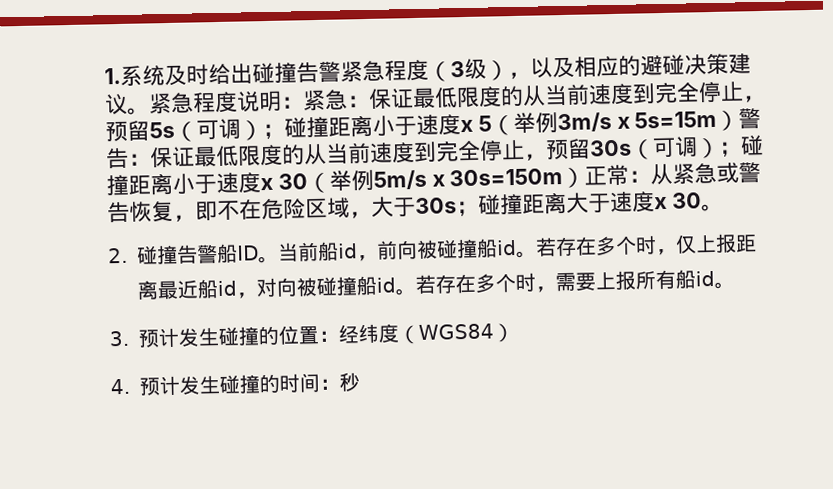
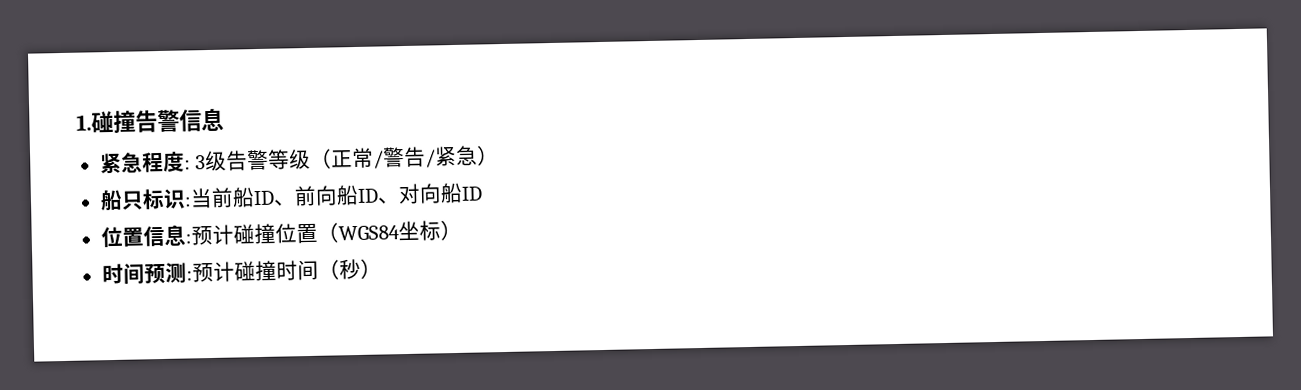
- 1.系统及时给出碰撞告警紧急程度（3级），以及相应的避碰决策建议。紧急程度说明：紧急：保证最低限度的从当前速度到完全停止，预留5s（可调）；碰撞距离小于速度x 5（举例3m/s x 5s=15m）警告：保证最低限度的从当前速度到完全停止，预留30s（可调）；碰撞距离小于速度x 30（举例5m/s x 30s=150m）正常：从紧急或警告恢复，即不在危险区域，大于30s；碰撞距离大于速度x 30。
- 2.碰撞告警船ID。当前船id，前向被碰撞船id。若存在多个时，仅上报距离最近船id，对向被碰撞船id。若存在多个时，需要上报所有船id。
- 3.预计发生碰撞的位置：经纬度（WGS84）
- 4.预计发生碰撞的时间：秒
+ 1.碰撞告警信息
+ 紧急程度: 3级告警等级（正常/警告/紧急）
+ 船只标识:当前船ID、前向船ID、对向船ID
+ 位置信息:预计碰撞位置（WGS84坐标）
+ 时间预测:预计碰撞时间（秒）

